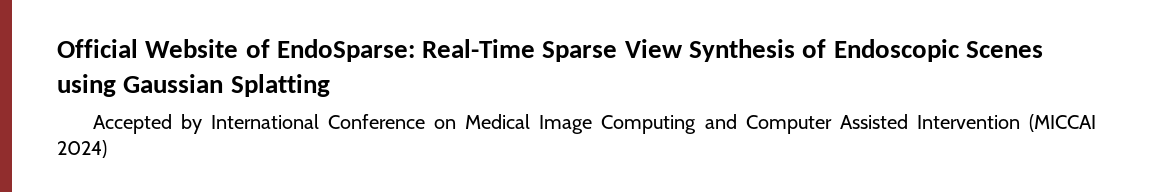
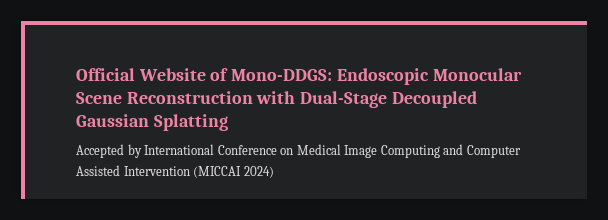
- Official Website of EndoSparse: Real-Time Sparse View Synthesis of Endoscopic Scenes using Gaussian Splatting
+ Official Website of Mono-DDGS: Endoscopic Monocular Scene Reconstruction with Dual-Stage Decoupled Gaussian Splatting

